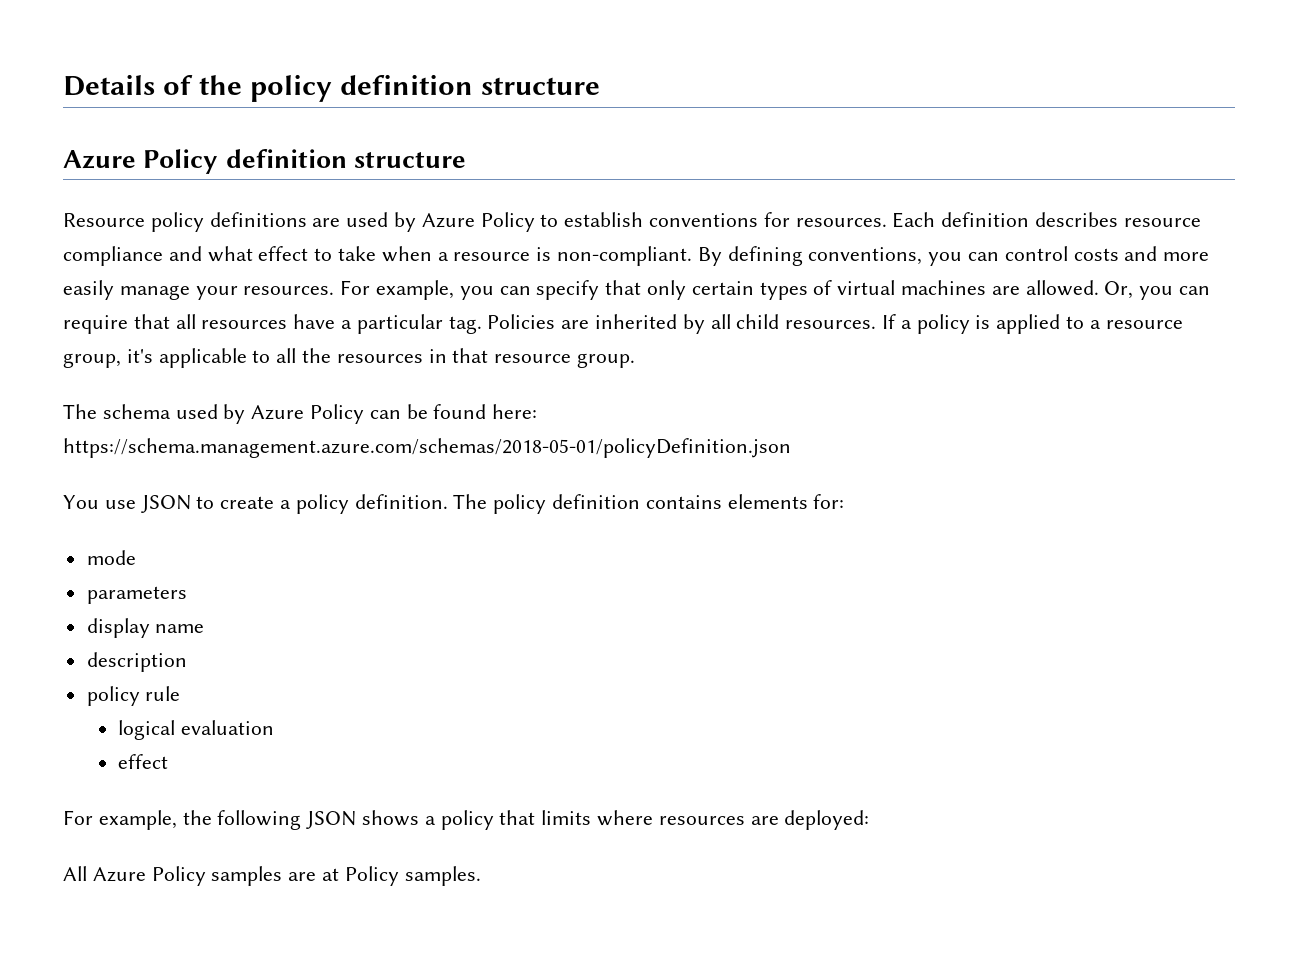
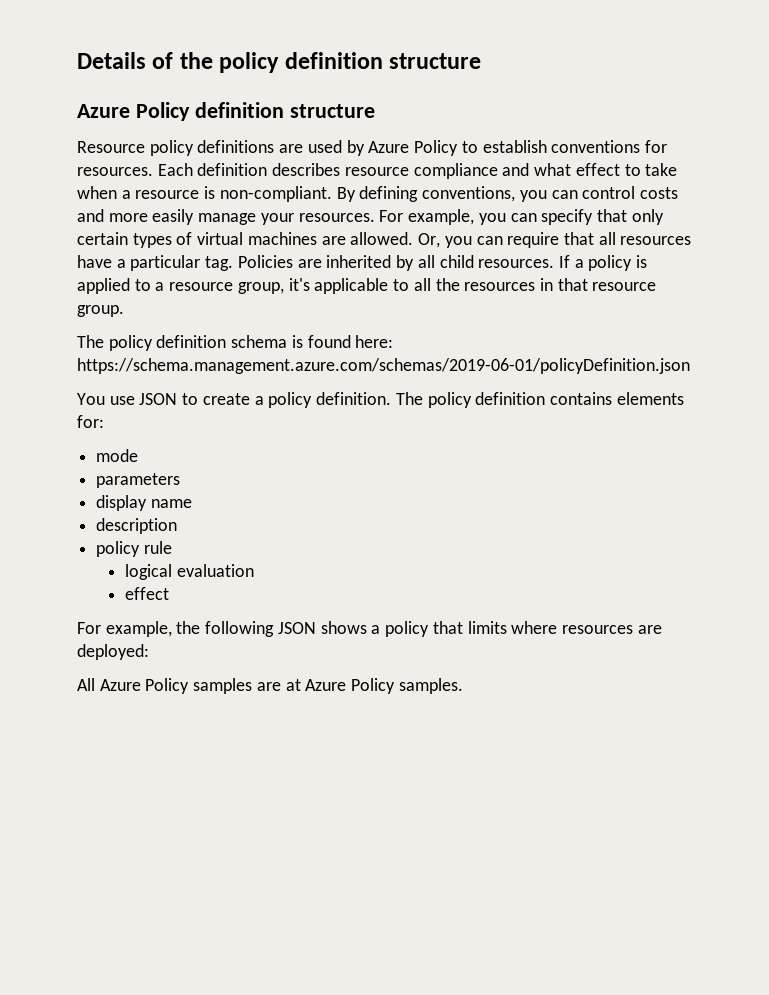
- The schema used by Azure Policy can be found here: https://schema.management.azure.com/schemas/2018-05-01/policyDefinition.json
+ The policy definition schema is found here: https://schema.management.azure.com/schemas/2019-06-01/policyDefinition.json
- All Azure Policy samples are at Policy samples.
+ All Azure Policy samples are at Azure Policy samples.

